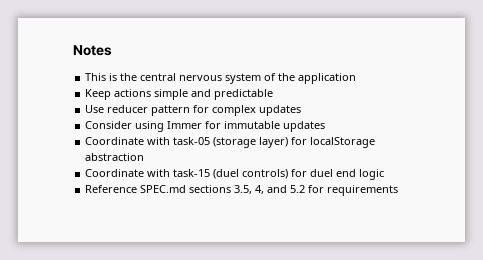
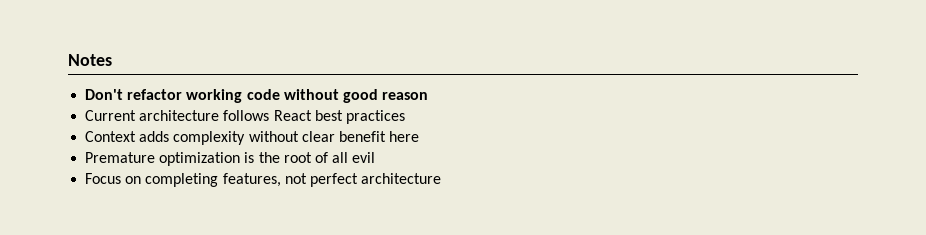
- This is the central nervous system of the application
- Keep actions simple and predictable
- Use reducer pattern for complex updates
- Consider using Immer for immutable updates
- Coordinate with task-05 (storage layer) for localStorage abstraction
- Coordinate with task-15 (duel controls) for duel end logic
- Reference SPEC.md sections 3.5, 4, and 5.2 for requirements
+ Don't refactor working code without good reason
+ Current architecture follows React best practices
+ Context adds complexity without clear benefit here
+ Premature optimization is the root of all evil
+ Focus on completing features, not perfect architecture

